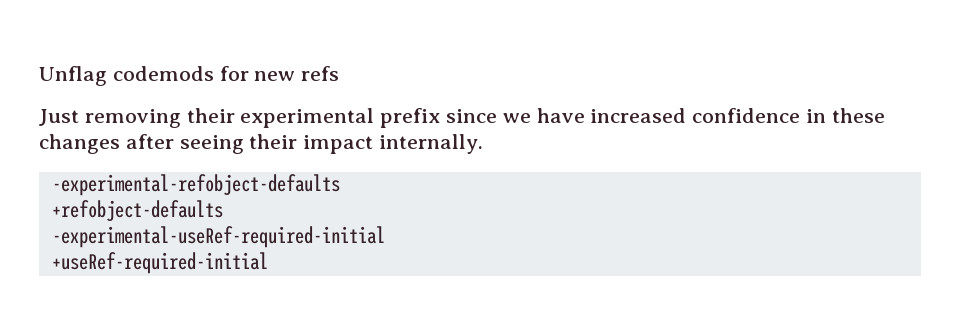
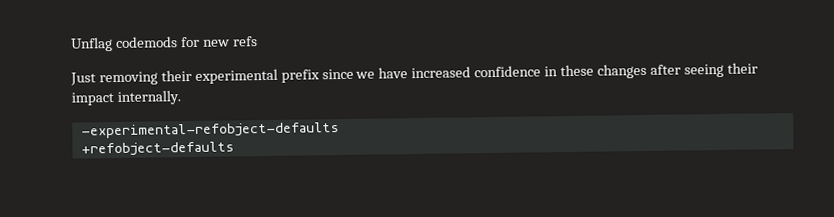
- -experimental-useRef-required-initial
- +useRef-required-initial

